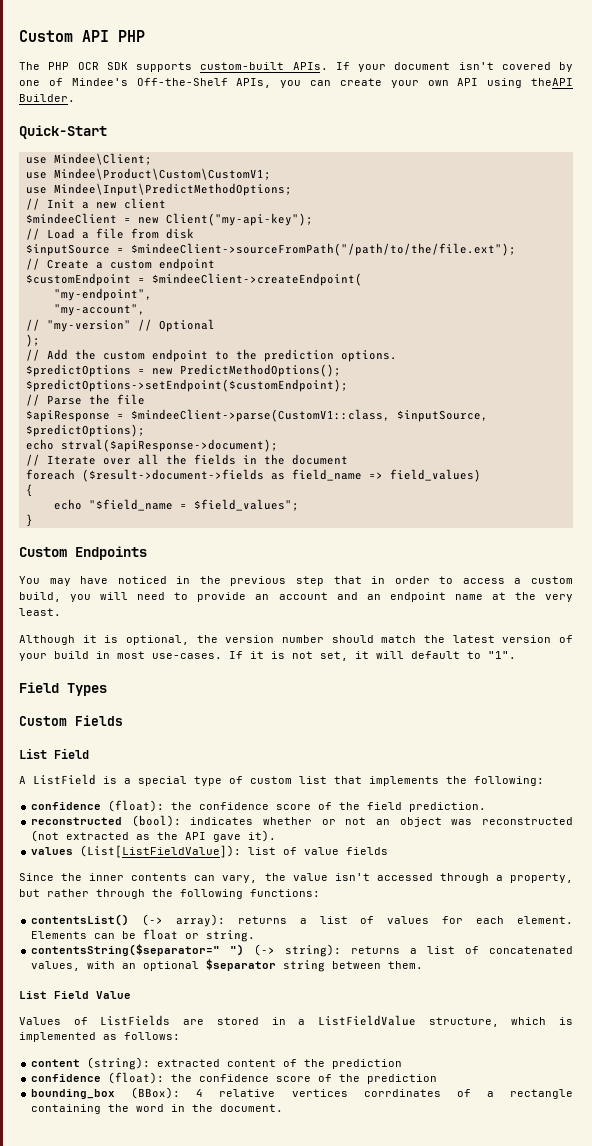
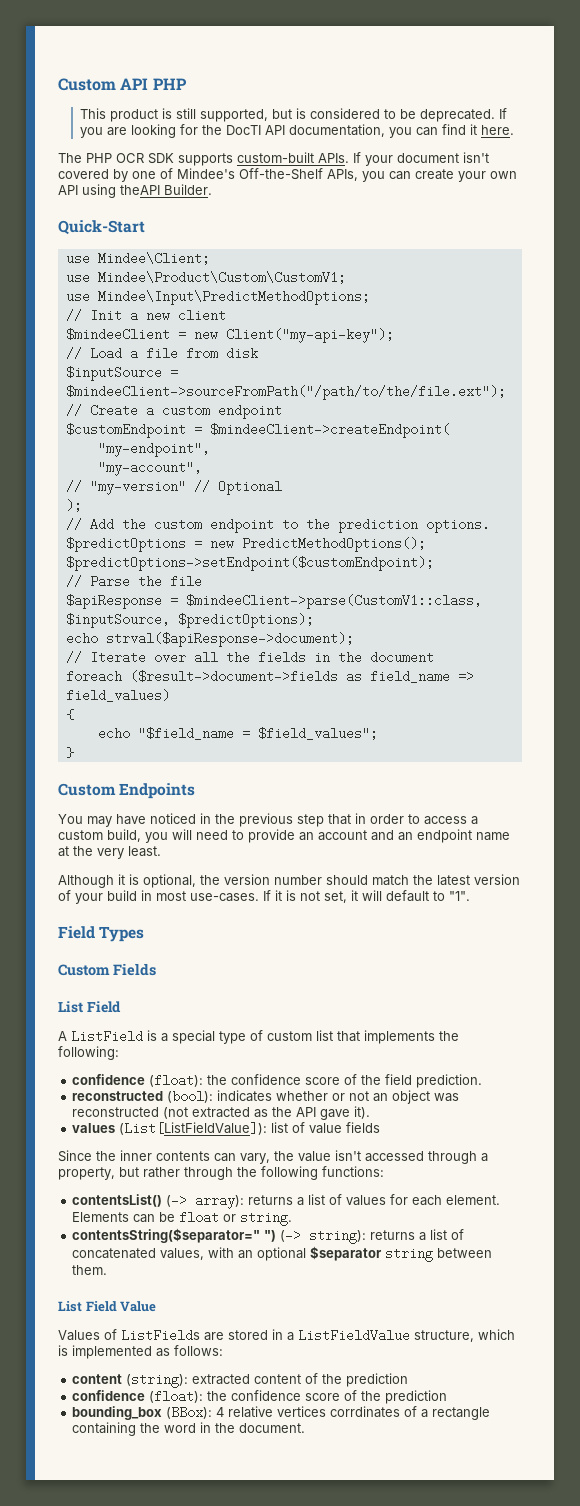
+ This product is still supported, but is considered to be deprecated. If you are looking for the DocTI API documentation, you can find it here.

